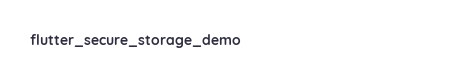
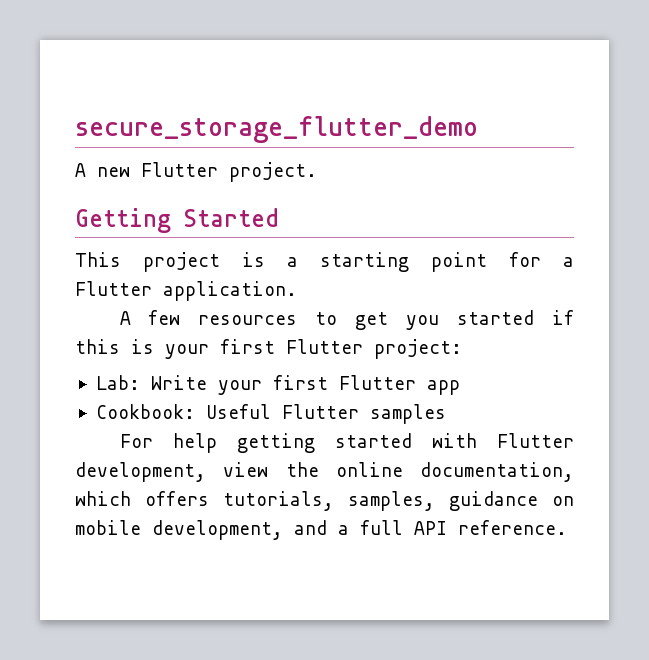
- flutter_secure_storage_demo
+ secure_storage_flutter_demo
+ A new Flutter project.
+ Getting Started
+ This project is a starting point for a Flutter application.
+ A few resources to get you started if this is your first Flutter project:
+ Lab: Write your first Flutter app
+ Cookbook: Useful Flutter samples
+ For help getting started with Flutter development, view the online documentation, which offers tutorials, samples, guidance on mobile development, and a full API reference.

